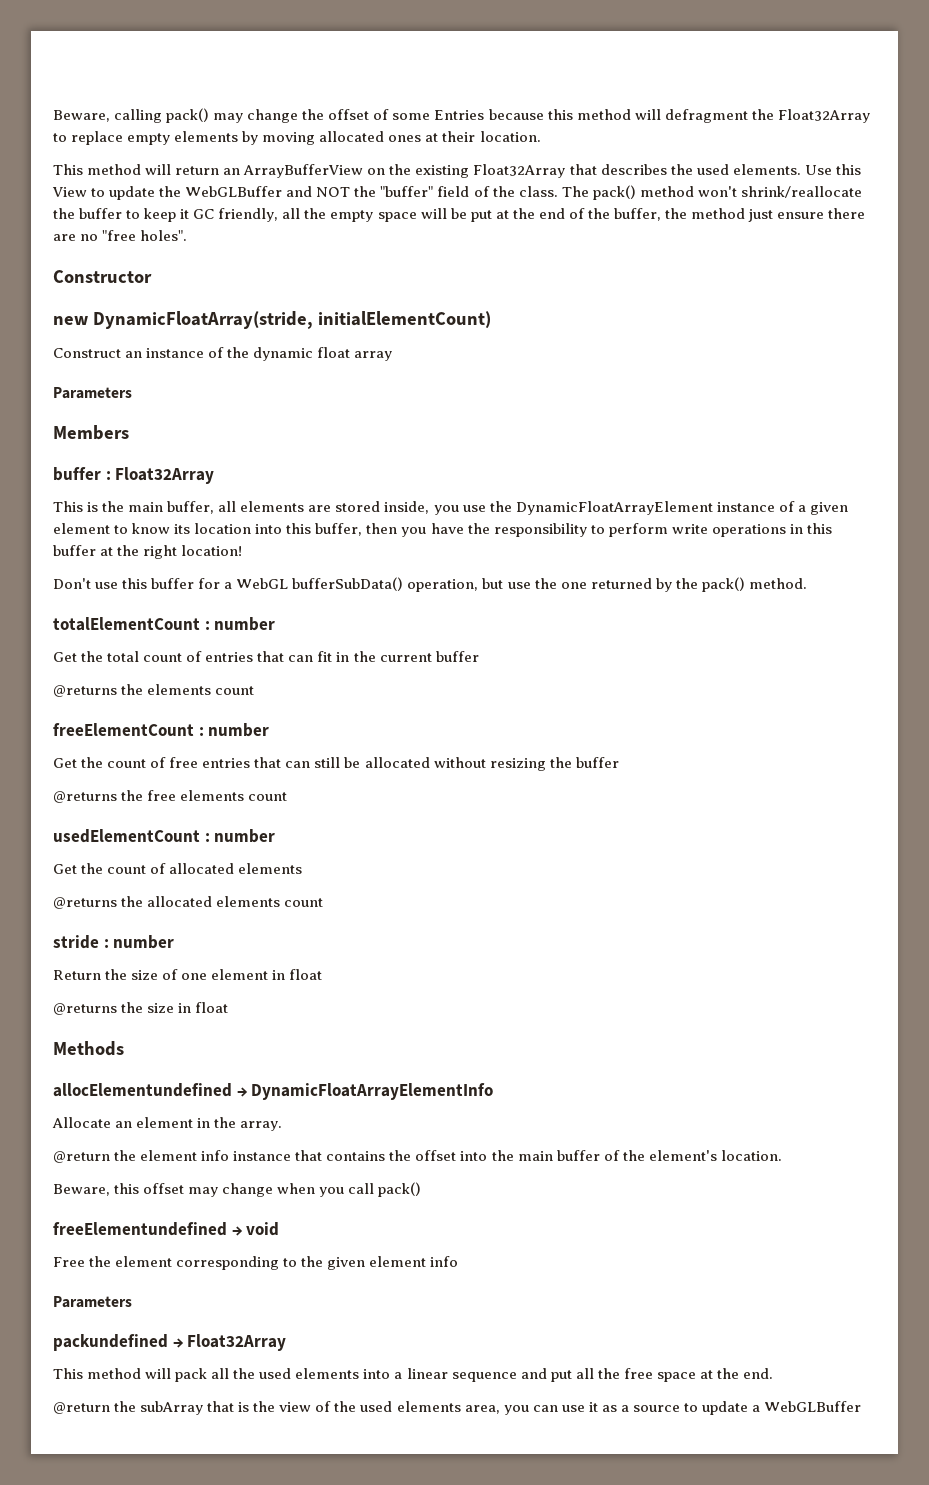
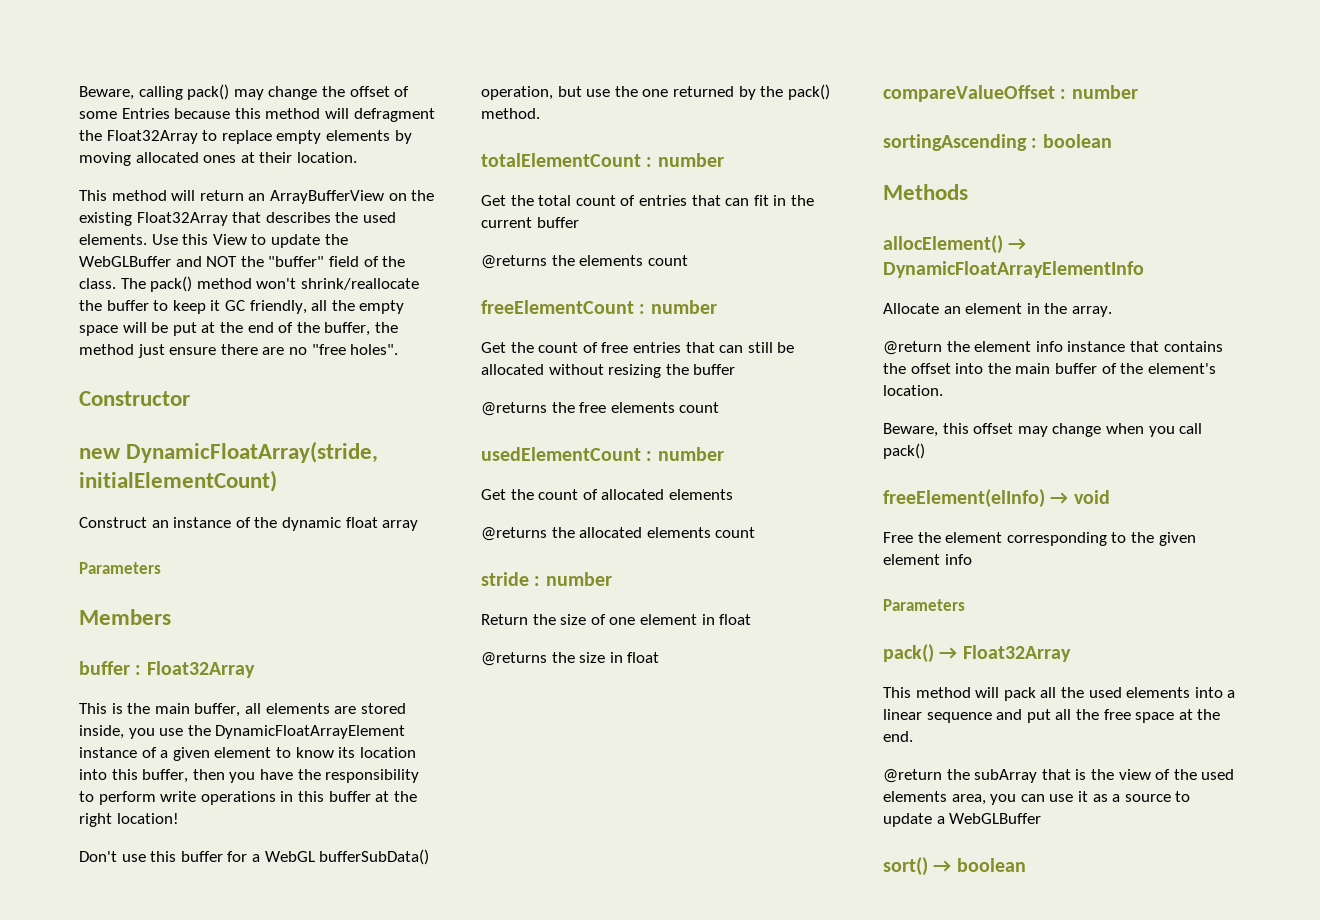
+ compareValueOffset : number
+ sortingAscending : boolean
- allocElementundefined → DynamicFloatArrayElementInfo
+ allocElement() → DynamicFloatArrayElementInfo
- freeElementundefined → void
+ freeElement(elInfo) → void
- packundefined → Float32Array
+ pack() → Float32Array
+ sort() → boolean

